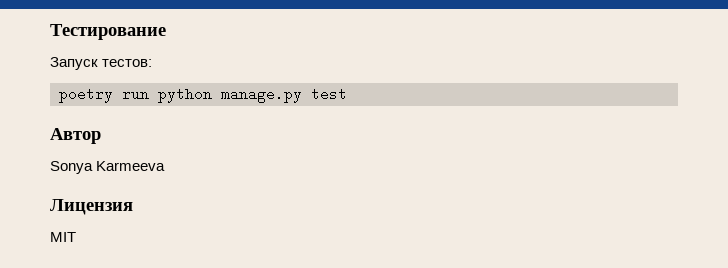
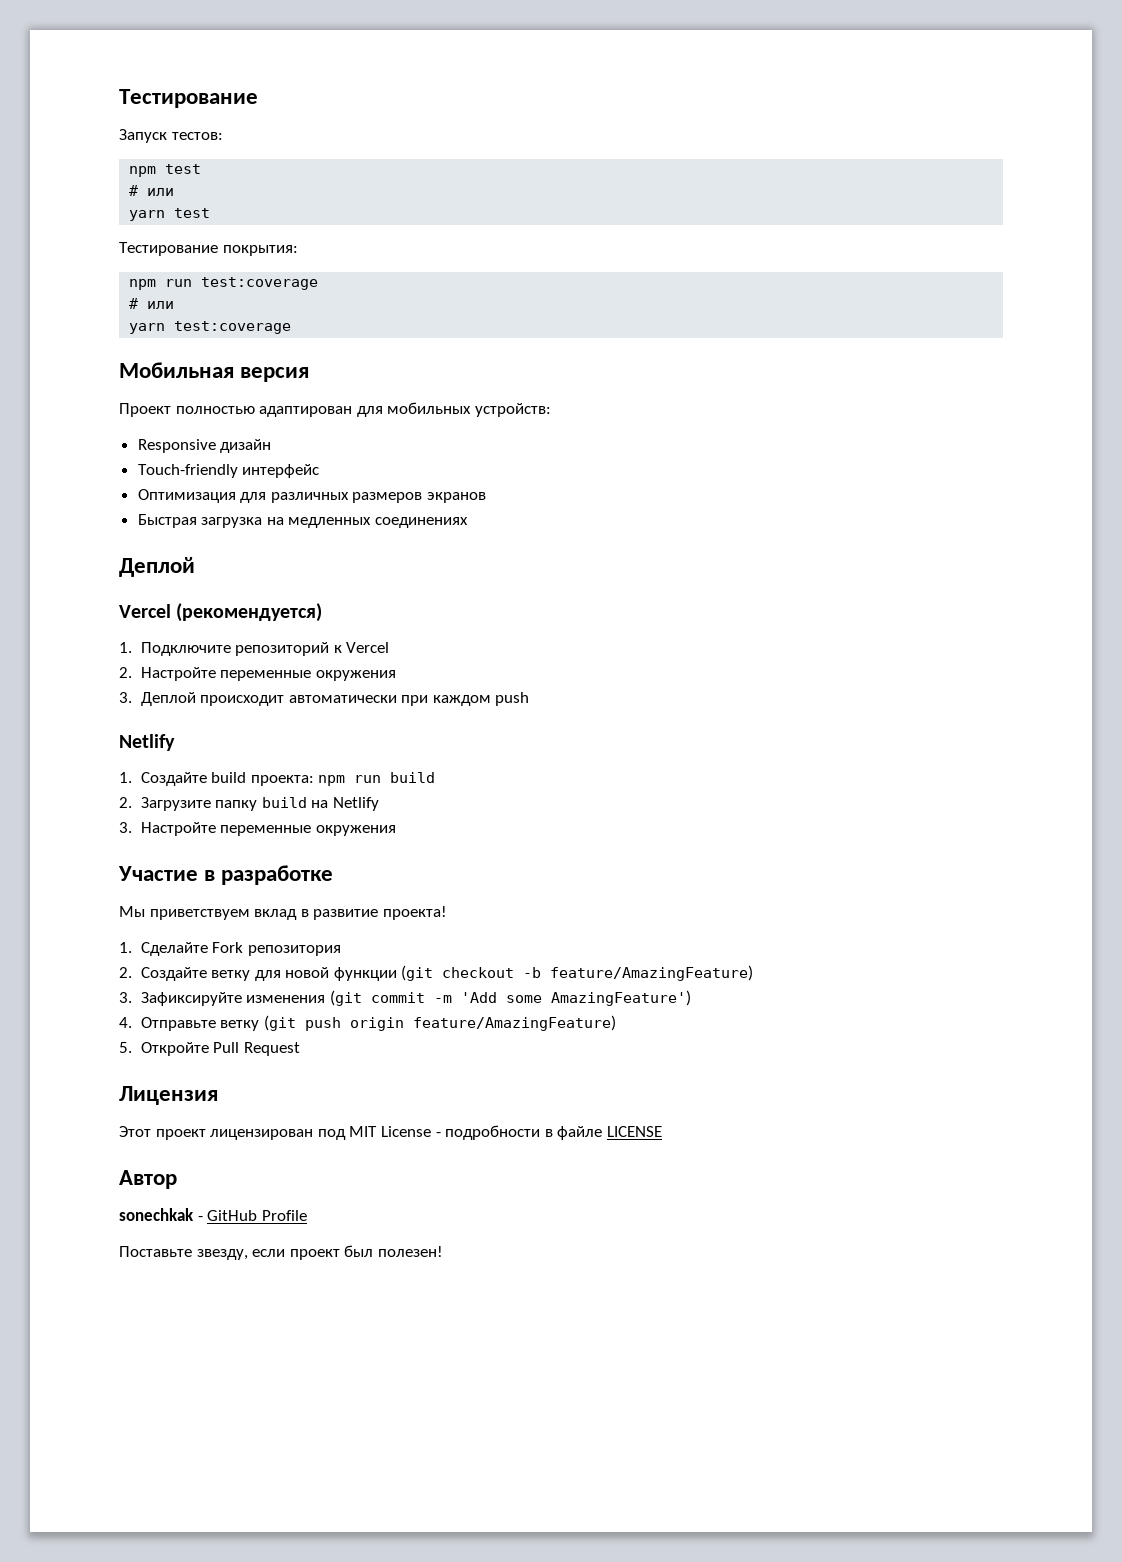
- poetry run python manage.py test
+ npm test
+ # или
+ yarn test
+ Тестирование покрытия:
+ npm run test:coverage
+ # или
+ yarn test:coverage
+ Мобильная версия
+ Проект полностью адаптирован для мобильных устройств:
+ Responsive дизайн
+ Touch-friendly интерфейс
+ Оптимизация для различных размеров экранов
+ Быстрая загрузка на медленных соединениях
+ Деплой
+ Vercel (рекомендуется)
+ 1. Подключите репозиторий к Vercel
+ 2. Настройте переменные окружения
+ 3. Деплой происходит автоматически при каждом push
+ Netlify
+ 1. Создайте build проекта: npm run build
+ 2. Загрузите папку build на Netlify
+ 3. Настройте переменные окружения
+ Участие в разработке
+ Мы приветствуем вклад в развитие проекта!
+ 1. Сделайте Fork репозитория
+ 2. Создайте ветку для новой функции (git checkout -b feature/AmazingFeature)
+ 3. Зафиксируйте изменения (git commit -m 'Add some AmazingFeature')
+ 4. Отправьте ветку (git push origin feature/AmazingFeature)
+ 5. Откройте Pull Request
+ Лицензия
+ Этот проект лицензирован под MIT License - подробности в файле LICENSE
  Автор
- Sonya Karmeeva
- Лицензия
- MIT
+ sonechkak - GitHub Profile
+ Поставьте звезду, если проект был полезен!

